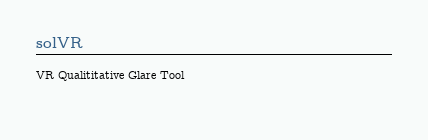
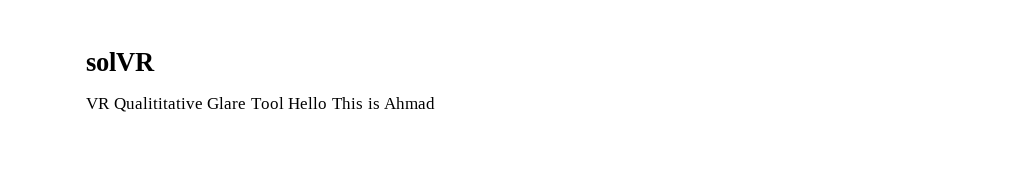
- VR Qualititative Glare Tool
+ VR Qualititative Glare Tool Hello This is Ahmad

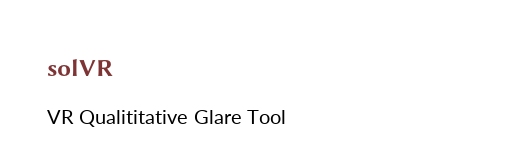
- VR Qualititative Glare Tool Hello This is Ahmad
+ VR Qualititative Glare Tool

